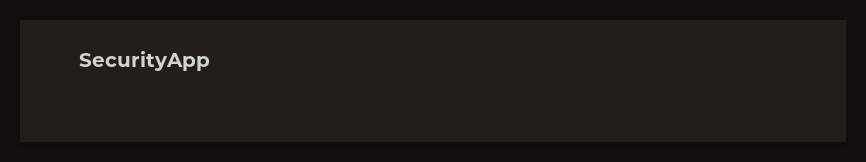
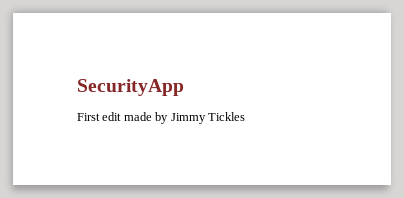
+ First edit made by Jimmy Tickles

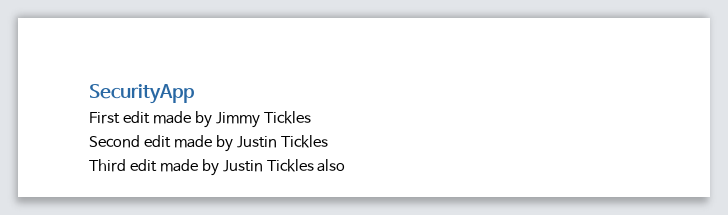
+ Second edit made by Justin Tickles
+ Third edit made by Justin Tickles also

